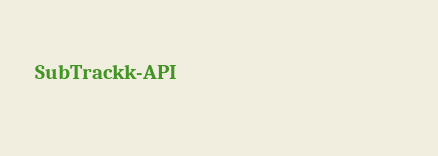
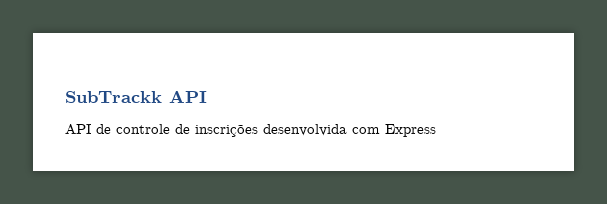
- SubTrackk-API
+ SubTrackk API
+ API de controle de inscrições desenvolvida com Express

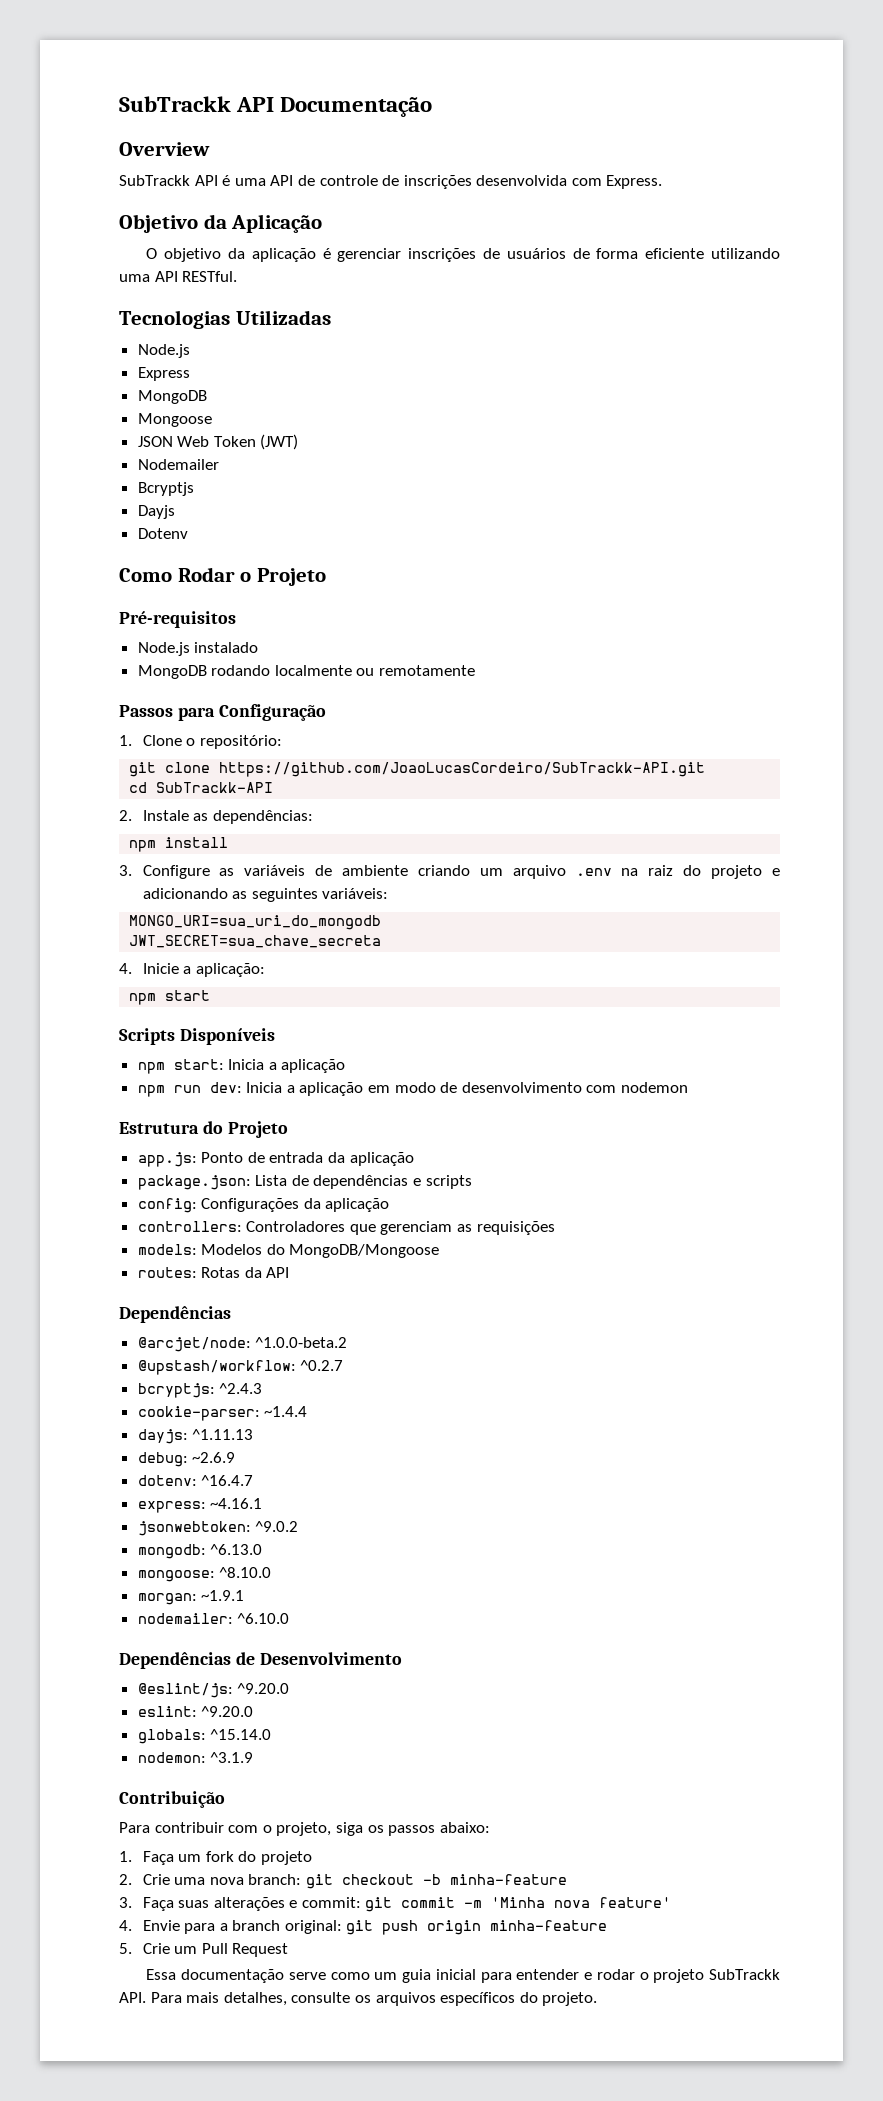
- SubTrackk API
- API de controle de inscrições desenvolvida com Express
+ SubTrackk API Documentação
+ Overview
+ SubTrackk API é uma API de controle de inscrições desenvolvida com Express.
+ Objetivo da Aplicação
+ O objetivo da aplicação é gerenciar inscrições de usuários de forma eficiente utilizando uma API RESTful.
+ Tecnologias Utilizadas
+ Node.js
+ Express
+ MongoDB
+ Mongoose
+ JSON Web Token (JWT)
+ Nodemailer
+ Bcryptjs
+ Dayjs
+ Dotenv
+ Como Rodar o Projeto
+ Pré-requisitos
+ Node.js instalado
+ MongoDB rodando localmente ou remotamente
+ Passos para Configuração
+ 1. Clone o repositório:
+ git clone https://github.com/JoaoLucasCordeiro/SubTrackk-API.git
+ cd SubTrackk-API
+ 2. Instale as dependências:
+ npm install
+ 3. Configure as variáveis de ambiente criando um arquivo .env na raiz do projeto e adicionando as seguintes variáveis:
+ MONGO_URI=sua_uri_do_mongodb
+ JWT_SECRET=sua_chave_secreta
+ 4. Inicie a aplicação:
+ npm start
+ Scripts Disponíveis
+ npm start: Inicia a aplicação
+ npm run dev: Inicia a aplicação em modo de desenvolvimento com nodemon
+ Estrutura do Projeto
+ app.js: Ponto de entrada da aplicação
+ package.json: Lista de dependências e scripts
+ config: Configurações da aplicação
+ controllers: Controladores que gerenciam as requisições
+ models: Modelos do MongoDB/Mongoose
+ routes: Rotas da API
+ Dependências
+ @arcjet/node: ^1.0.0-beta.2
+ @upstash/workflow: ^0.2.7
+ bcryptjs: ^2.4.3
+ cookie-parser: ~1.4.4
+ dayjs: ^1.11.13
+ debug: ~2.6.9
+ dotenv: ^16.4.7
+ express: ~4.16.1
+ jsonwebtoken: ^9.0.2
+ mongodb: ^6.13.0
+ mongoose: ^8.10.0
+ morgan: ~1.9.1
+ nodemailer: ^6.10.0
+ Dependências de Desenvolvimento
+ @eslint/js: ^9.20.0
+ eslint: ^9.20.0
+ globals: ^15.14.0
+ nodemon: ^3.1.9
+ Contribuição
+ Para contribuir com o projeto, siga os passos abaixo:
+ 1. Faça um fork do projeto
+ 2. Crie uma nova branch: git checkout -b minha-feature
+ 3. Faça suas alterações e commit: git commit -m 'Minha nova feature'
+ 4. Envie para a branch original: git push origin minha-feature
+ 5. Crie um Pull Request
+ Essa documentação serve como um guia inicial para entender e rodar o projeto SubTrackk API. Para mais detalhes, consulte os arquivos específicos do projeto.

